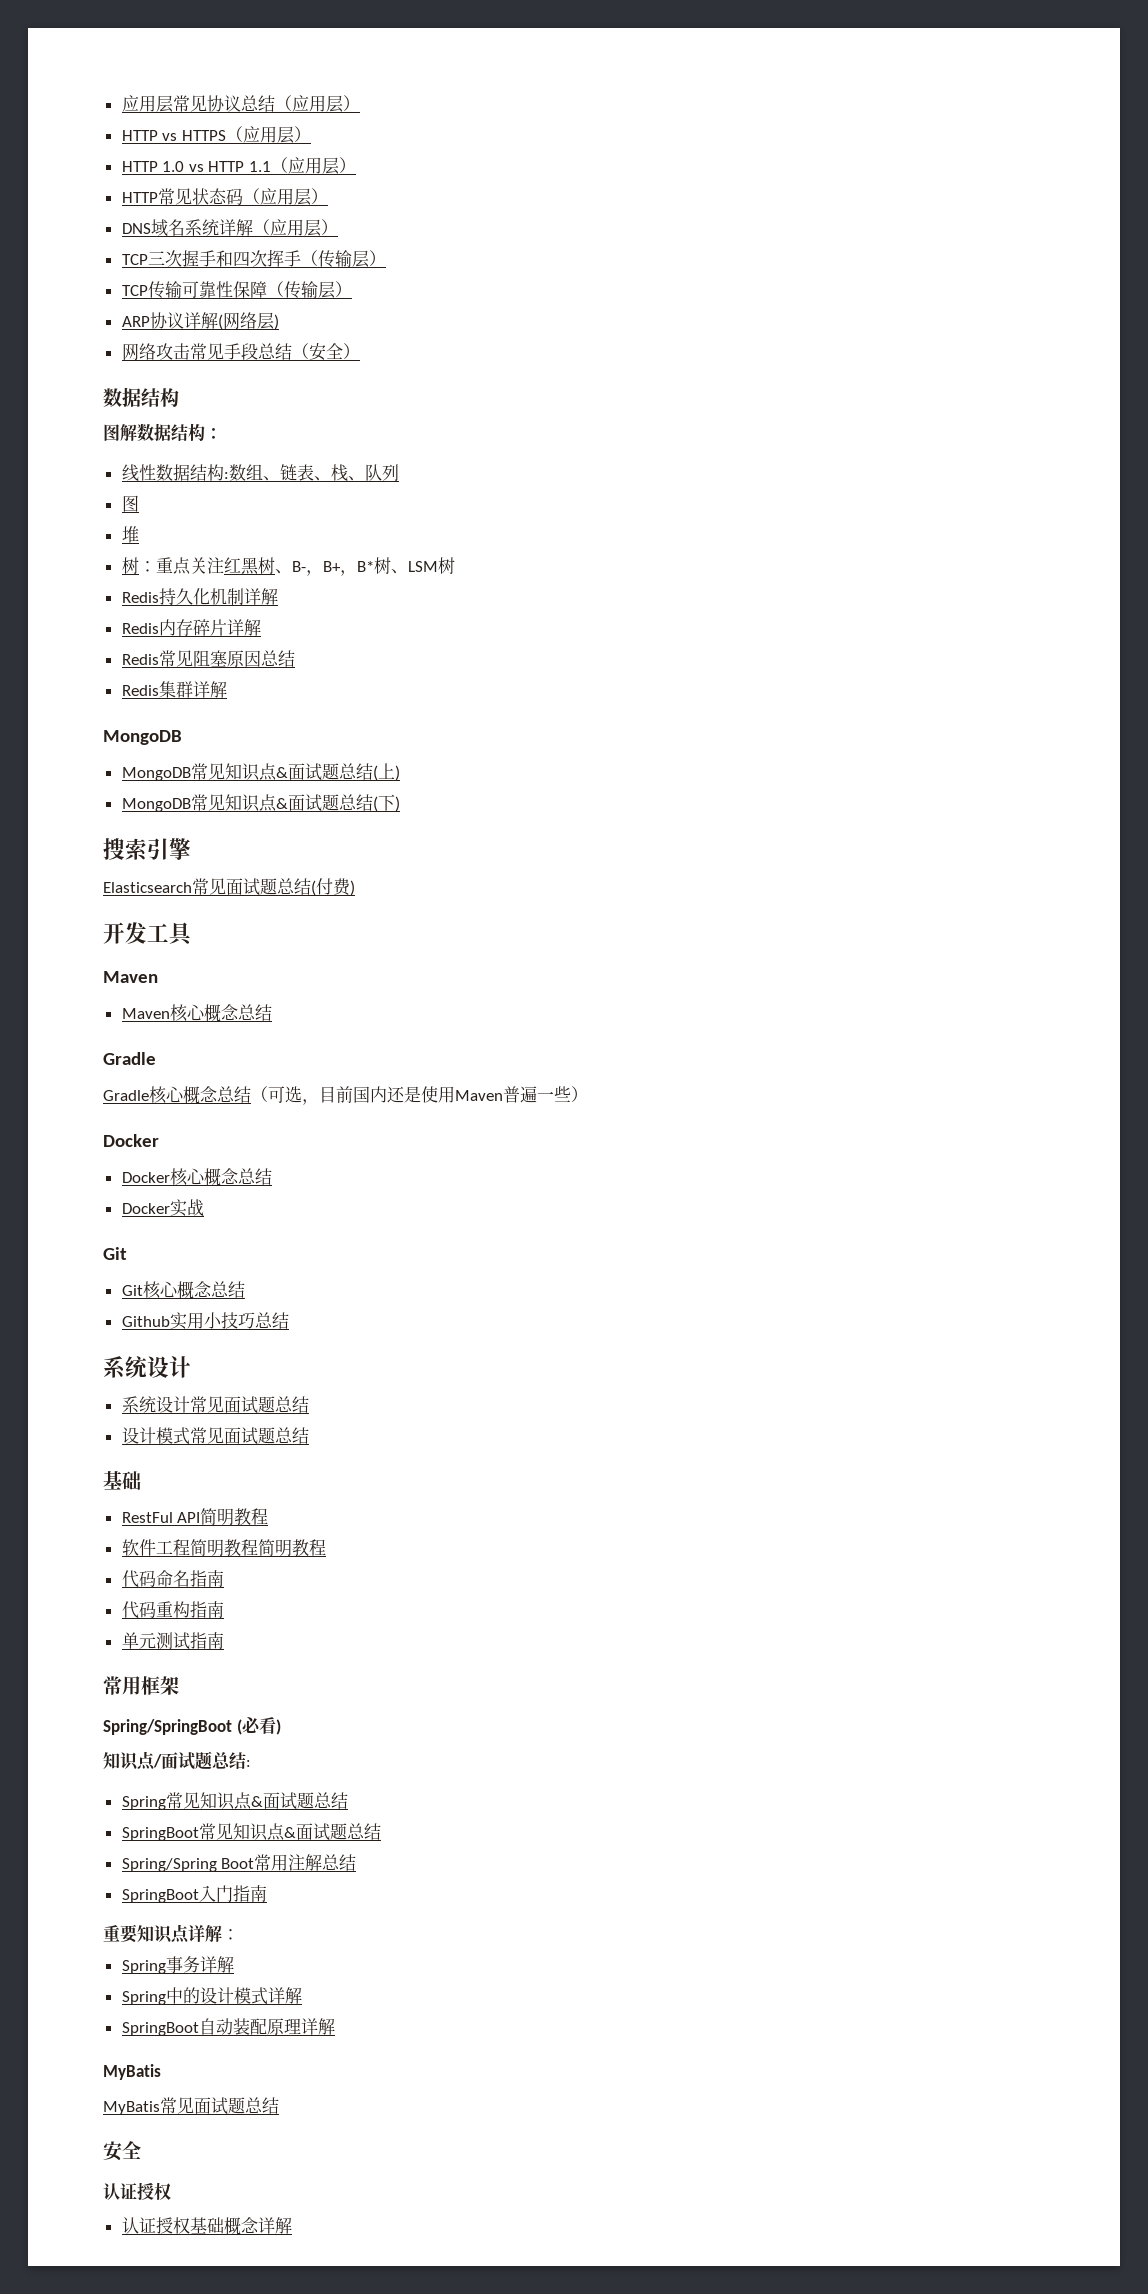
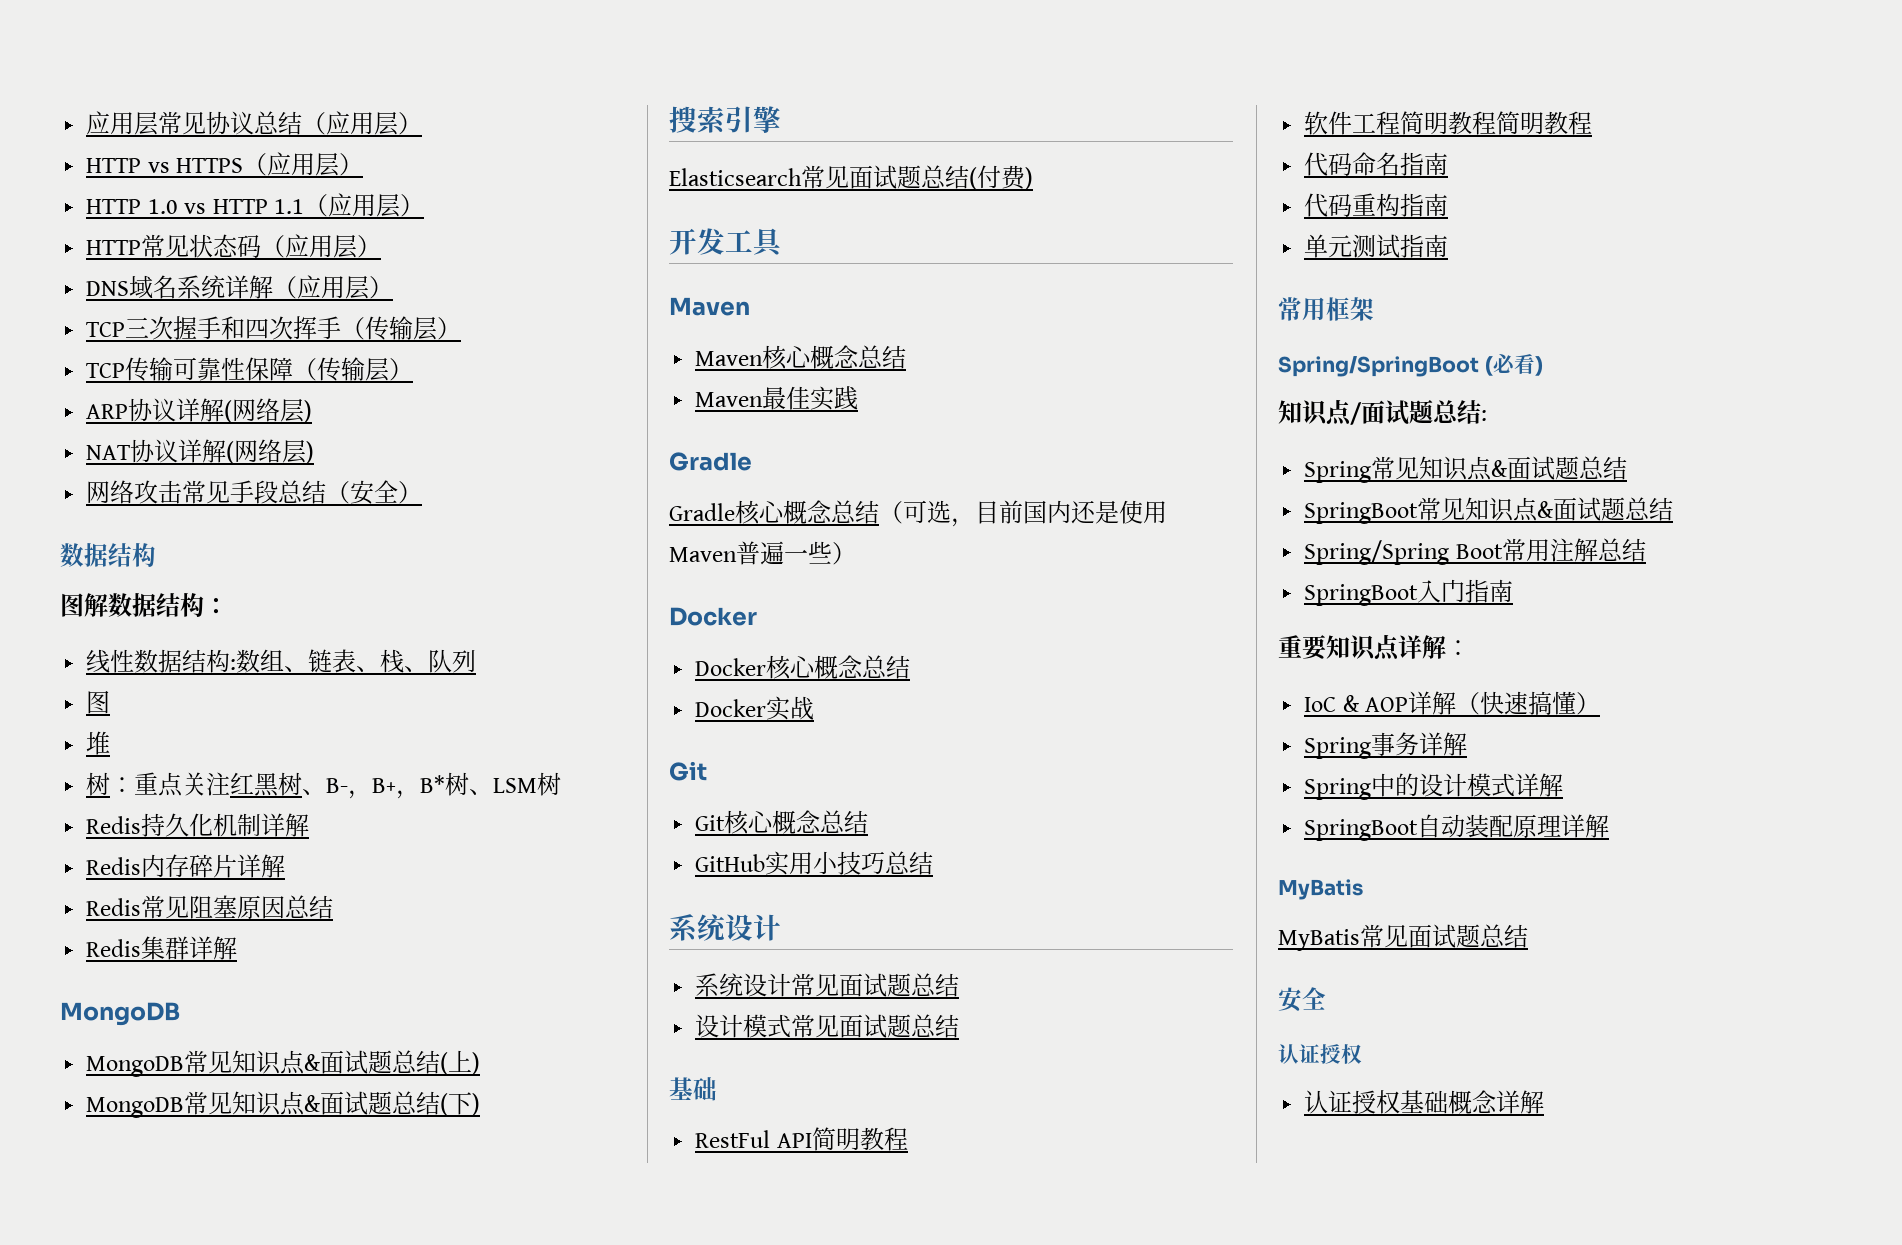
+ NAT协议详解(网络层)
+ Maven最佳实践
- Github实用小技巧总结
+ GitHub实用小技巧总结
+ IoC & AOP详解（快速搞懂）

